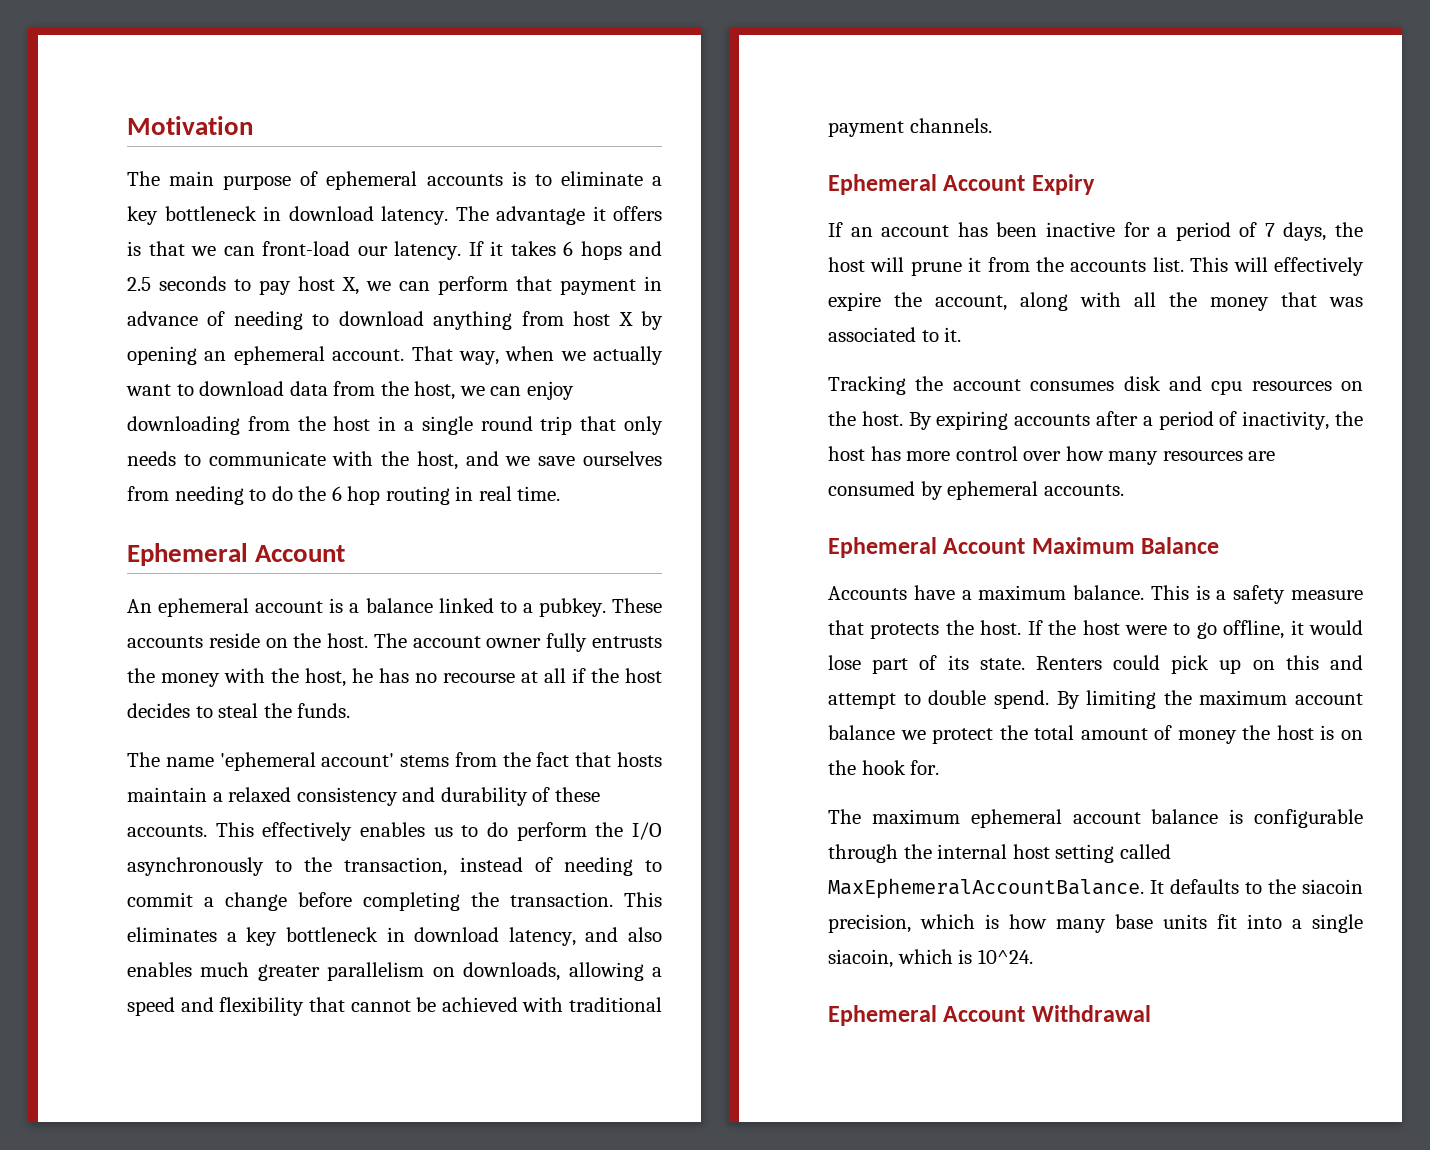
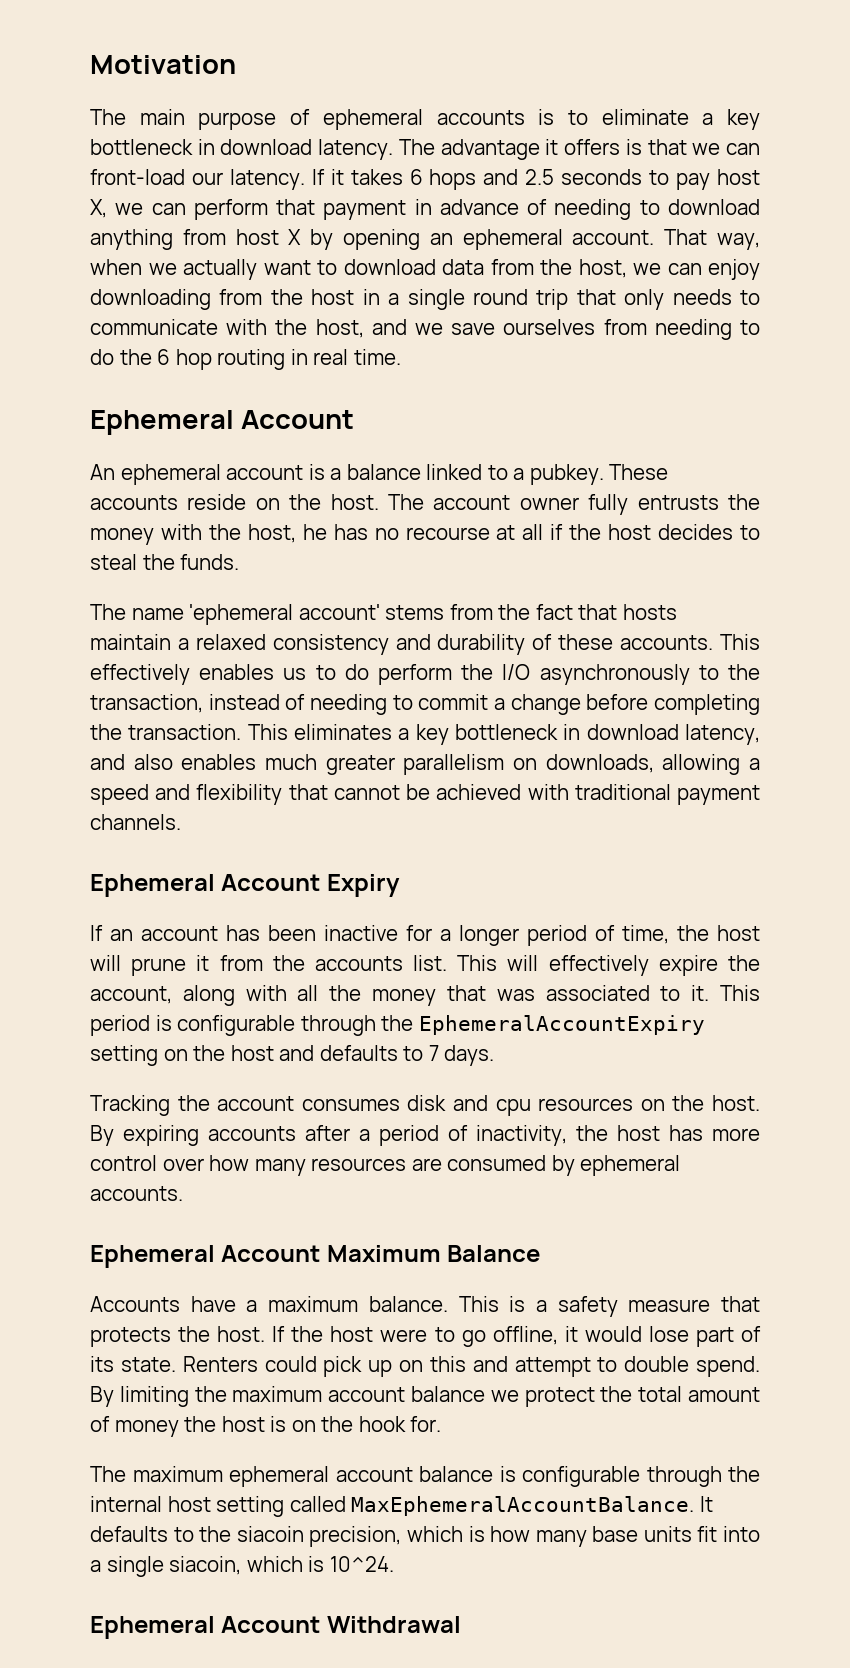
- If an account has been inactive for a period of 7 days, the host will prune it from the accounts list.
+ If an account has been inactive for a longer period of time, the host will prune it from the accounts list.
+ This period is configurable through the EphemeralAccountExpiry setting on the host and defaults to 7 days.

